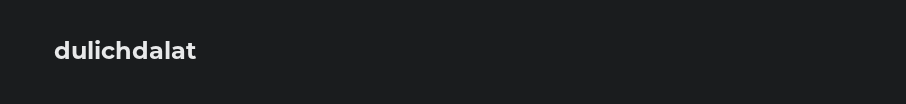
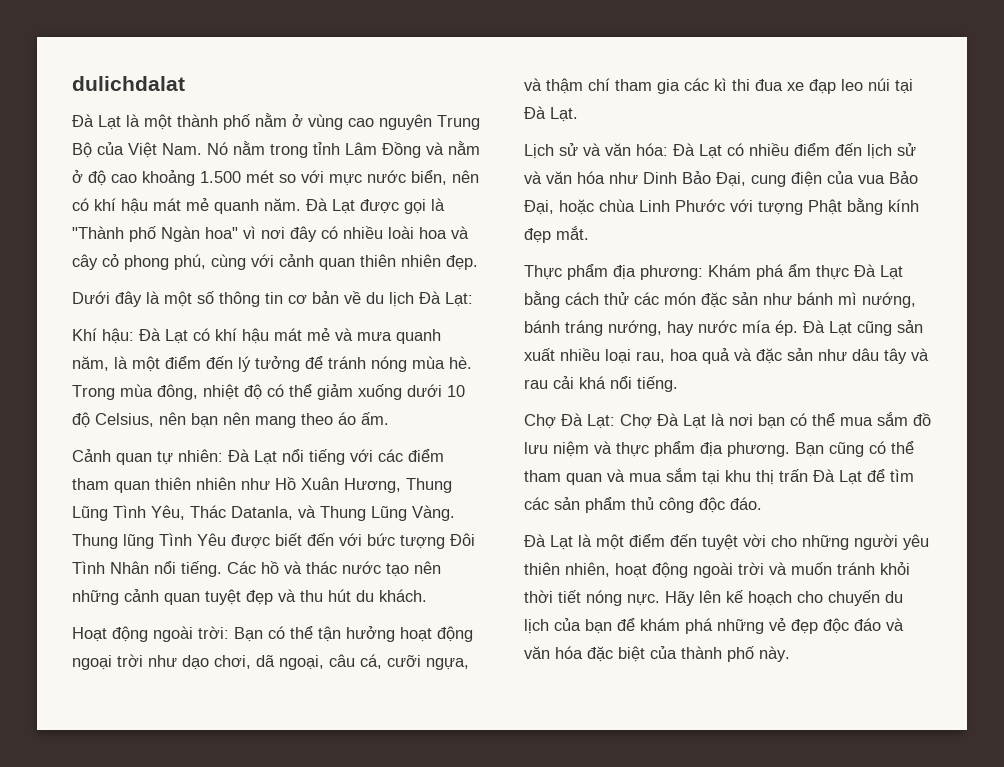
+ Đà Lạt là một thành phố nằm ở vùng cao nguyên Trung Bộ của Việt Nam. Nó nằm trong tỉnh Lâm Đồng và nằm ở độ cao khoảng 1.500 mét so với mực nước biển, nên có khí hậu mát mẻ quanh năm. Đà Lạt được gọi là "Thành phố Ngàn hoa" vì nơi đây có nhiều loài hoa và cây cỏ phong phú, cùng với cảnh quan thiên nhiên đẹp.
+ Dưới đây là một số thông tin cơ bản về du lịch Đà Lạt:
+ Khí hậu: Đà Lạt có khí hậu mát mẻ và mưa quanh năm, là một điểm đến lý tưởng để tránh nóng mùa hè. Trong mùa đông, nhiệt độ có thể giảm xuống dưới 10 độ Celsius, nên bạn nên mang theo áo ấm.
+ Cảnh quan tự nhiên: Đà Lạt nổi tiếng với các điểm tham quan thiên nhiên như Hồ Xuân Hương, Thung Lũng Tình Yêu, Thác Datanla, và Thung Lũng Vàng. Thung lũng Tình Yêu được biết đến với bức tượng Đôi Tình Nhân nổi tiếng. Các hồ và thác nước tạo nên những cảnh quan tuyệt đẹp và thu hút du khách.
+ Hoạt động ngoài trời: Bạn có thể tận hưởng hoạt động ngoại trời như dạo chơi, dã ngoại, câu cá, cưỡi ngựa, và thậm chí tham gia các kì thi đua xe đạp leo núi tại Đà Lạt.
+ Lịch sử và văn hóa: Đà Lạt có nhiều điểm đến lịch sử và văn hóa như Dinh Bảo Đại, cung điện của vua Bảo Đại, hoặc chùa Linh Phước với tượng Phật bằng kính đẹp mắt.
+ Thực phẩm địa phương: Khám phá ẩm thực Đà Lạt bằng cách thử các món đặc sản như bánh mì nướng, bánh tráng nướng, hay nước mía ép. Đà Lạt cũng sản xuất nhiều loại rau, hoa quả và đặc sản như dâu tây và rau cải khá nổi tiếng.
+ Chợ Đà Lạt: Chợ Đà Lạt là nơi bạn có thể mua sắm đồ lưu niệm và thực phẩm địa phương. Bạn cũng có thể tham quan và mua sắm tại khu thị trấn Đà Lạt để tìm các sản phẩm thủ công độc đáo.
+ Đà Lạt là một điểm đến tuyệt vời cho những người yêu thiên nhiên, hoạt động ngoài trời và muốn tránh khỏi thời tiết nóng nực. Hãy lên kế hoạch cho chuyến du lịch của bạn để khám phá những vẻ đẹp độc đáo và văn hóa đặc biệt của thành phố này.

